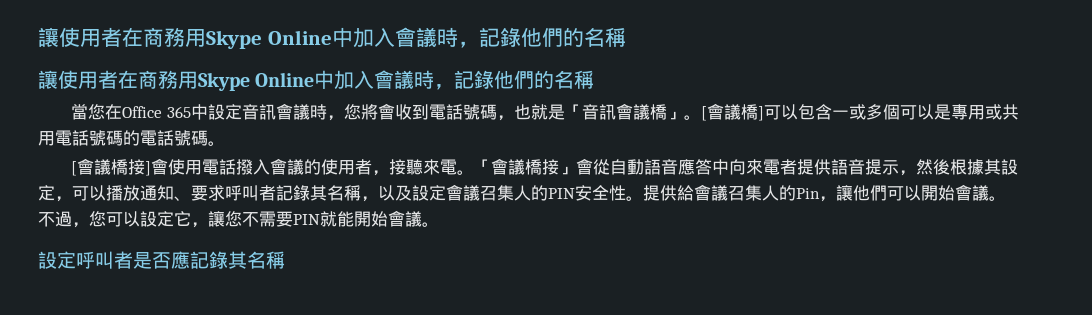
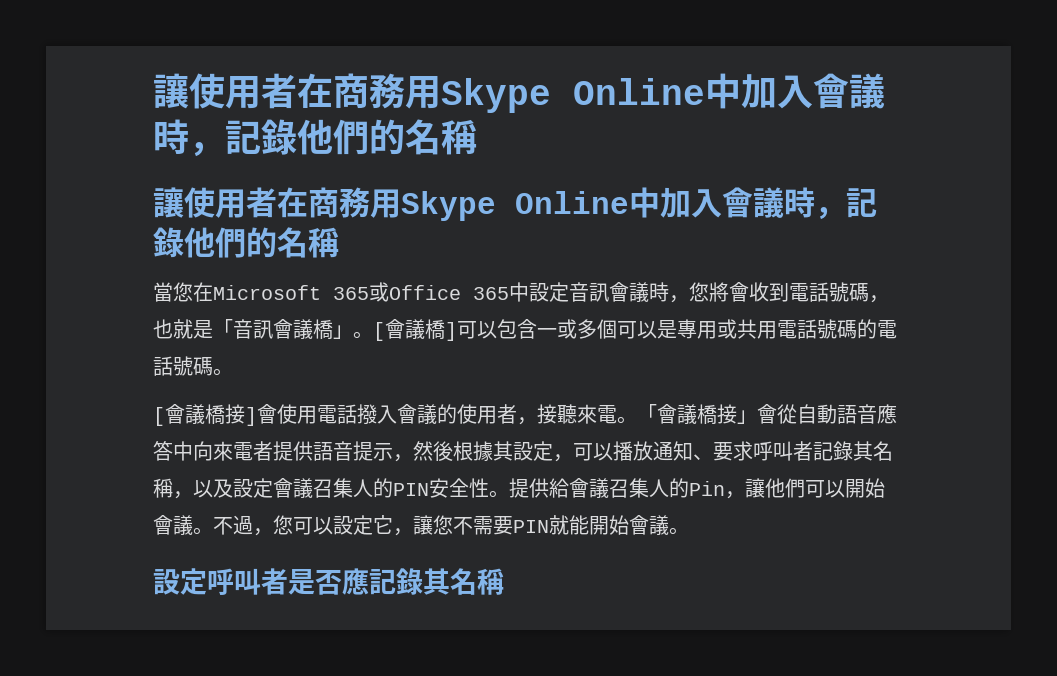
- 當您在Office 365中設定音訊會議時，您將會收到電話號碼，也就是「音訊會議橋」。
+ 當您在Microsoft 365或Office 365中設定音訊會議時，您將會收到電話號碼，也就是「音訊會議橋」。

